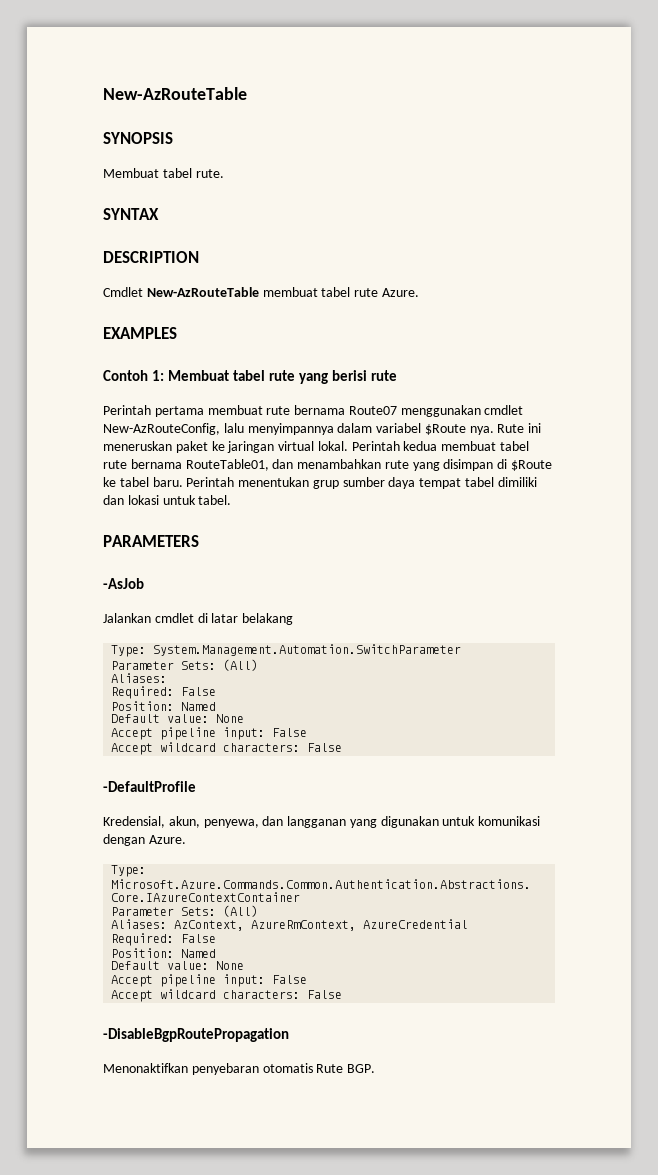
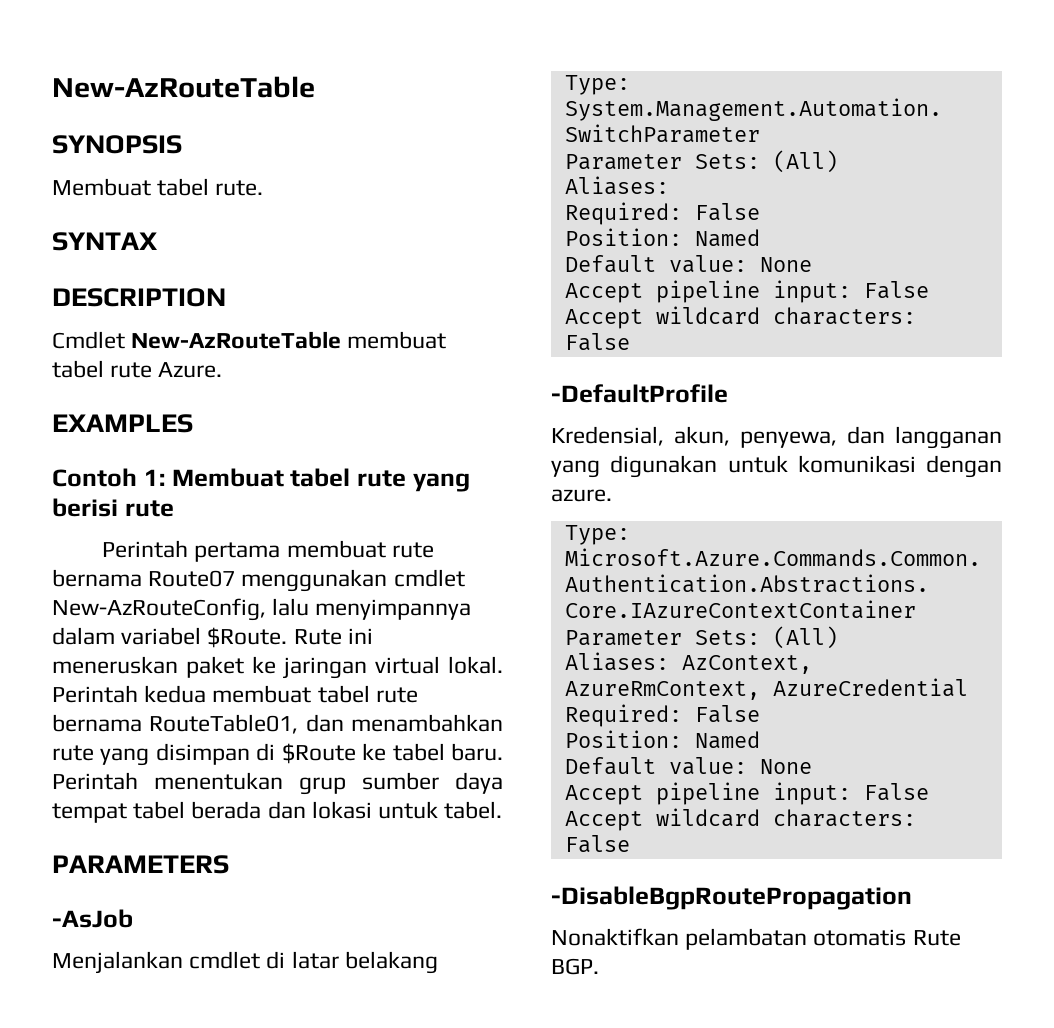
- Perintah pertama membuat rute bernama Route07 menggunakan cmdlet New-AzRouteConfig, lalu menyimpannya dalam variabel $Route nya.
+ Perintah pertama membuat rute bernama Route07 menggunakan cmdlet New-AzRouteConfig, lalu menyimpannya dalam variabel $Route.
- Perintah menentukan grup sumber daya tempat tabel dimiliki dan lokasi untuk tabel.
+ Perintah menentukan grup sumber daya tempat tabel berada dan lokasi untuk tabel.
- Jalankan cmdlet di latar belakang
+ Menjalankan cmdlet di latar belakang
- Kredensial, akun, penyewa, dan langganan yang digunakan untuk komunikasi dengan Azure.
+ Kredensial, akun, penyewa, dan langganan yang digunakan untuk komunikasi dengan azure.
- Menonaktifkan penyebaran otomatis Rute BGP.
+ Nonaktifkan pelambatan otomatis Rute BGP.

